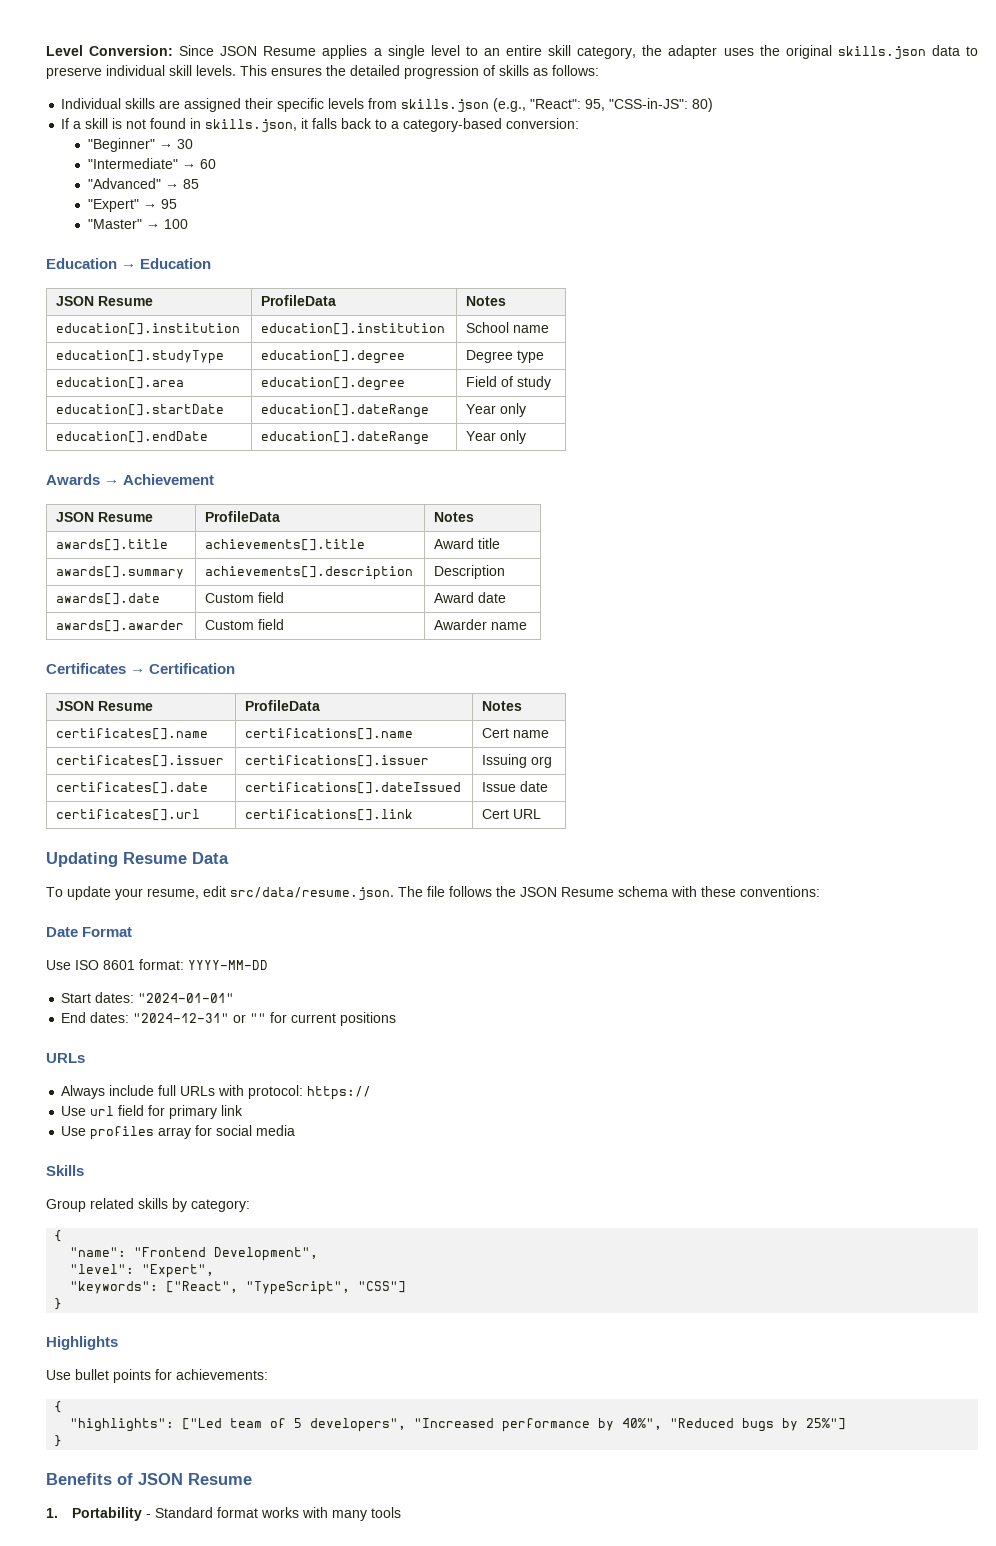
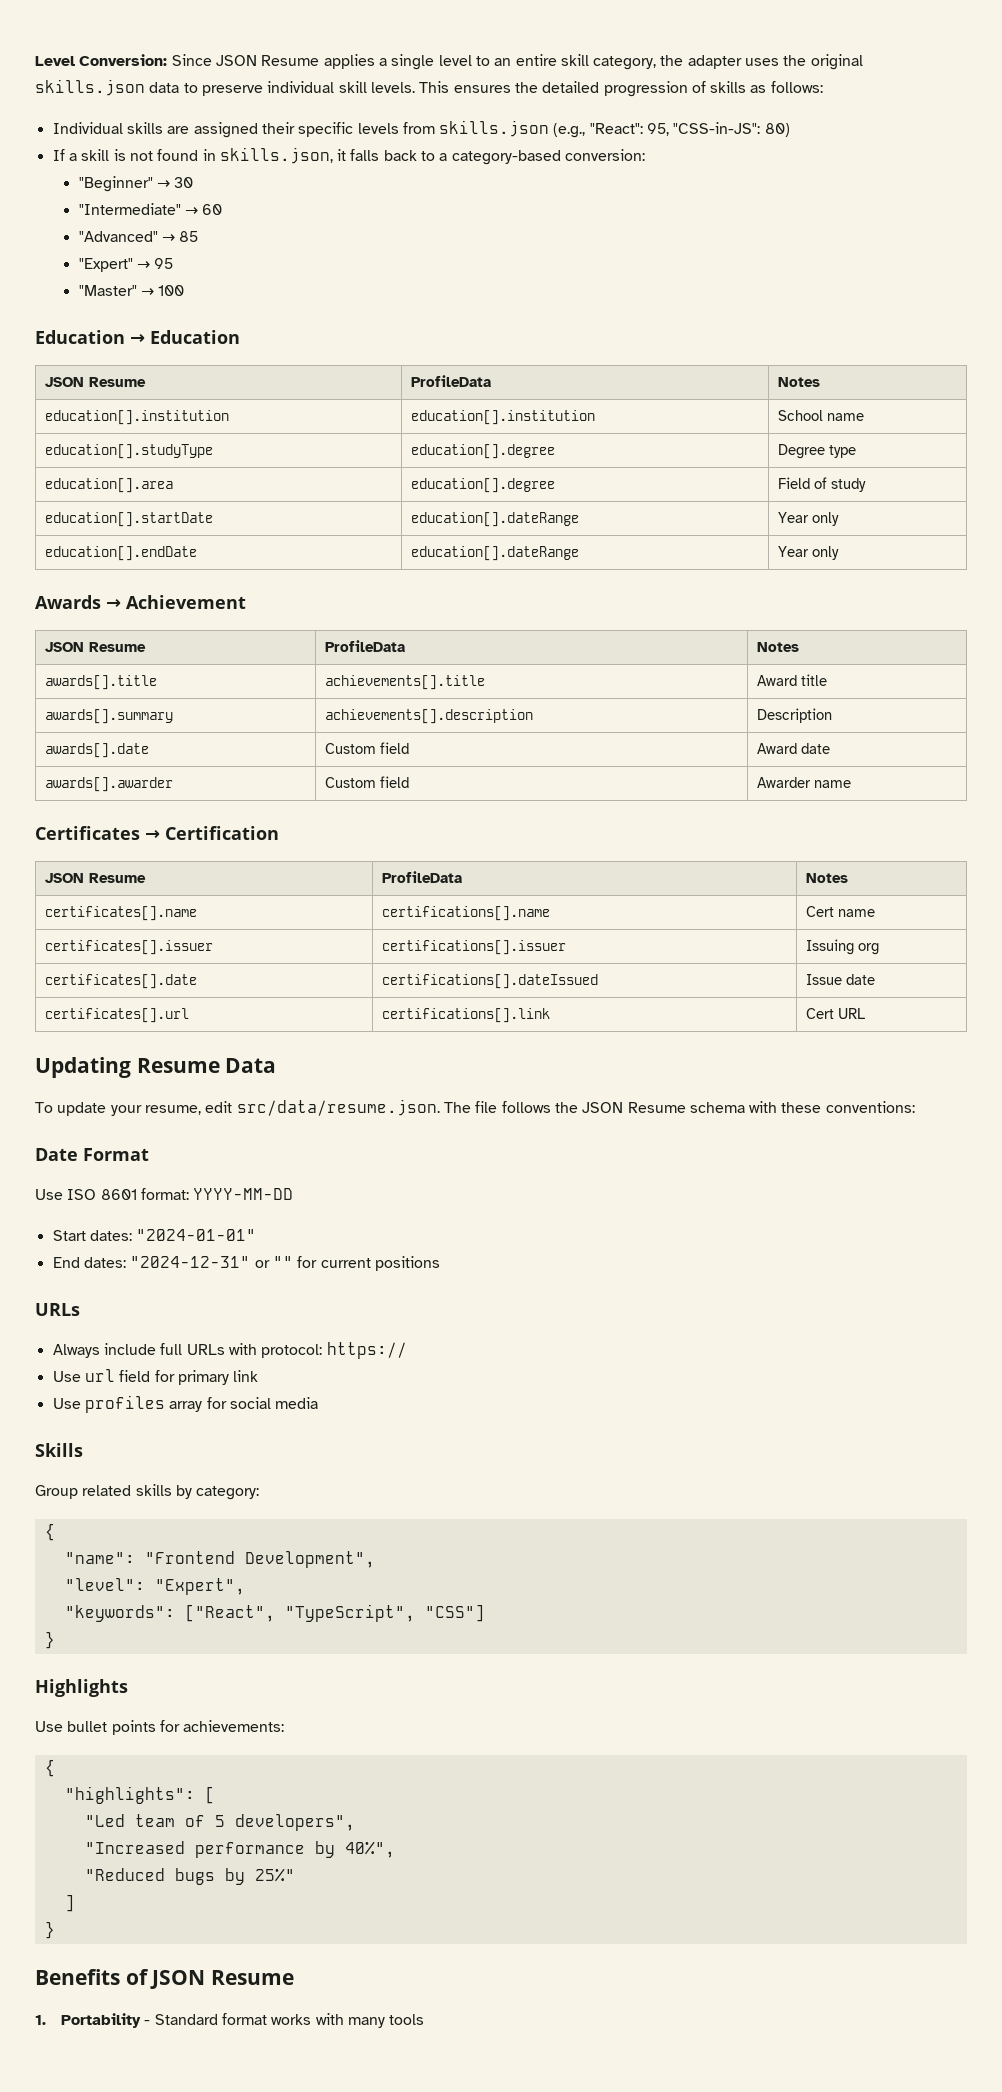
- "highlights": ["Led team of 5 developers", "Increased performance by 40%", "Reduced bugs by 25%"]
+ "highlights": [
+ "Led team of 5 developers",
+ "Increased performance by 40%",
+ "Reduced bugs by 25%"
+ ]

